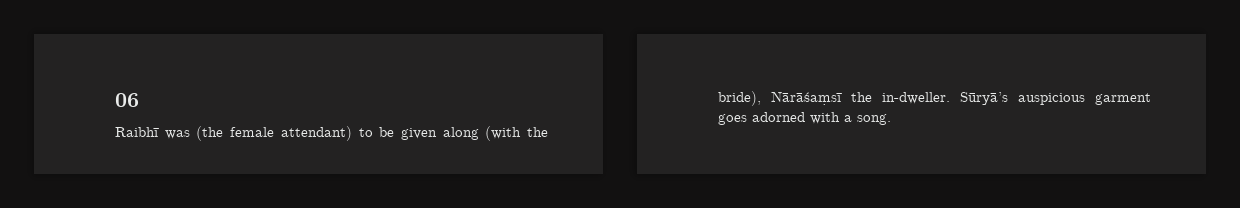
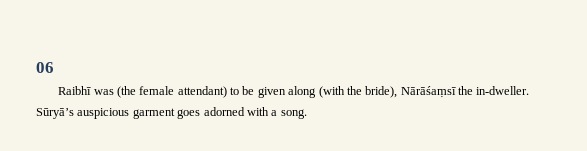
- Raibhī was (the female attendant) to be given along (with the bride), Nārāśaṃsī the in-dweller. Sūryā’s auspicious garment goes adorned with a song.
+ Raibhī was (the female attendant) to be given along (with the bride), Nārāśaṃsī the in-dweller.
+ Sūryā’s auspicious garment goes adorned with a song.

